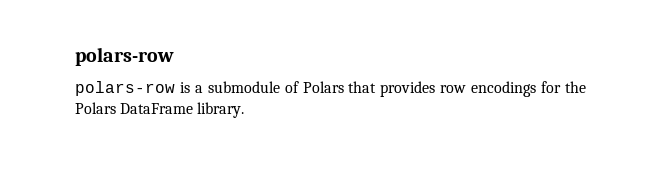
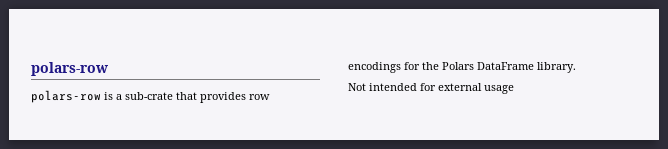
- polars-row is a submodule of Polars that provides row encodings for the Polars DataFrame library.
+ polars-row is a sub-crate that provides row encodings for the Polars DataFrame library.
+ Not intended for external usage

